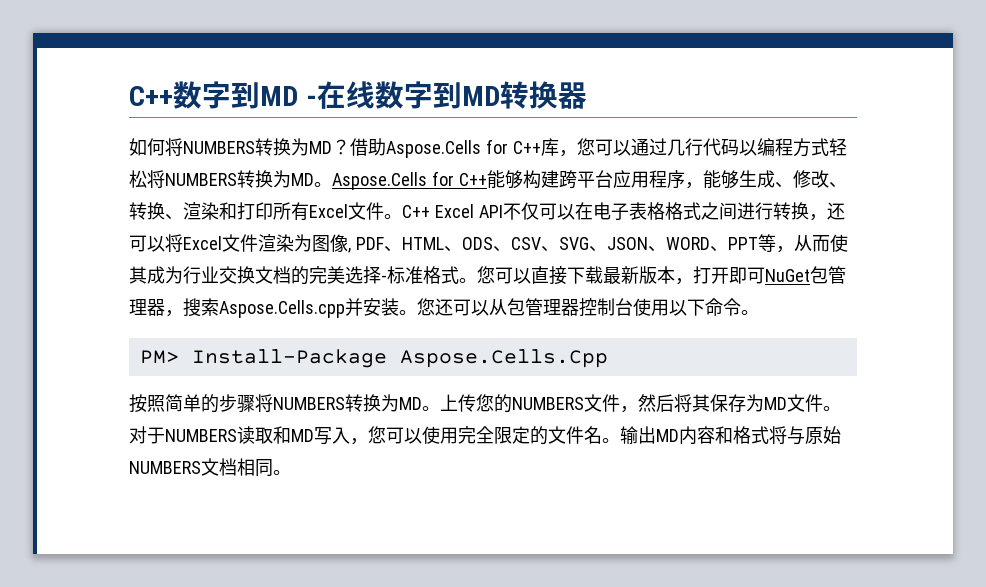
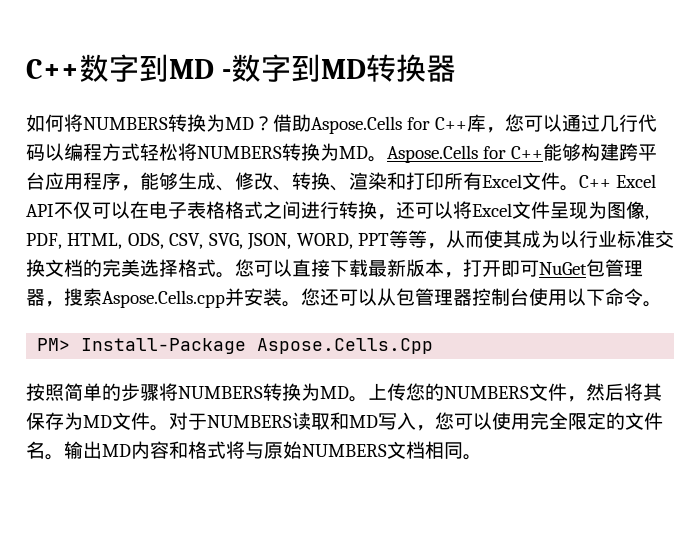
- C++数字到MD -在线数字到MD转换器
+ C++数字到MD -数字到MD转换器
- C++ Excel API不仅可以在电子表格格式之间进行转换，还可以将Excel文件渲染为图像, PDF、HTML、ODS、CSV、SVG、JSON、WORD、PPT等，从而使其成为行业交换文档的完美选择-标准格式。
+ C++ Excel API不仅可以在电子表格格式之间进行转换，还可以将Excel文件呈现为图像, PDF, HTML, ODS, CSV, SVG, JSON, WORD, PPT等等，从而使其成为以行业标准交换文档的完美选择格式。

